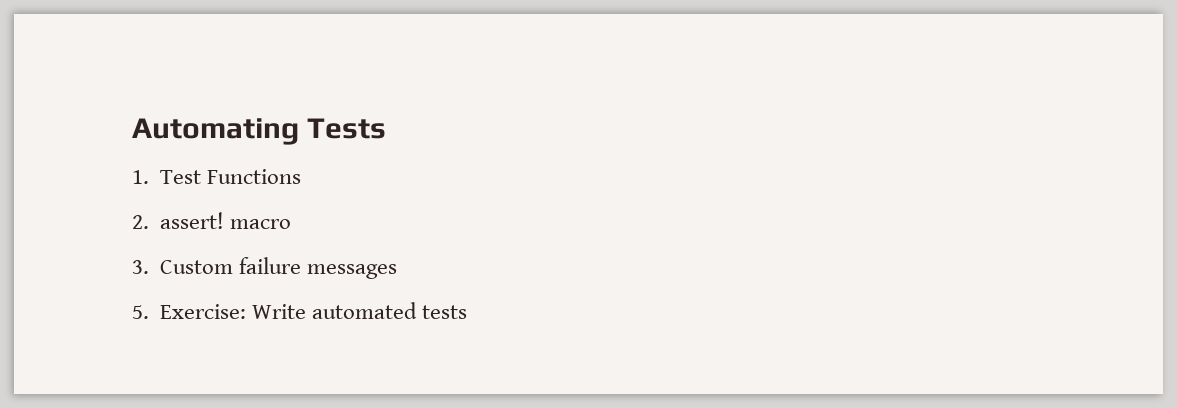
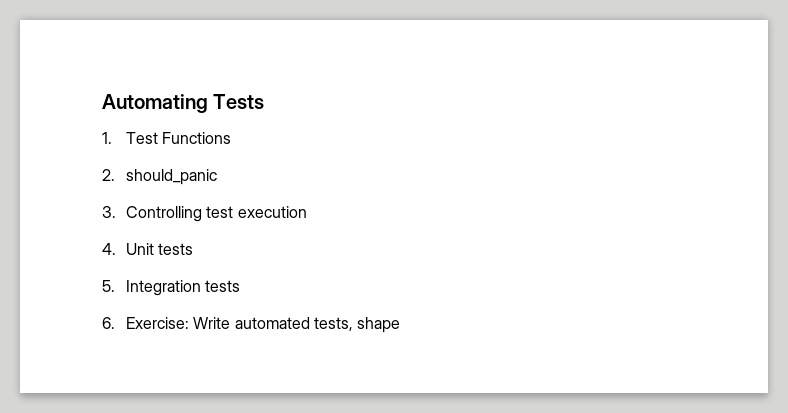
- 2. assert! macro
+ 2. should_panic
- 3. Custom failure messages
- 5. Exercise: Write automated tests
+ 3. Controlling test execution
+ 4. Unit tests
+ 5. Integration tests
+ 6. Exercise: Write automated tests, shape

